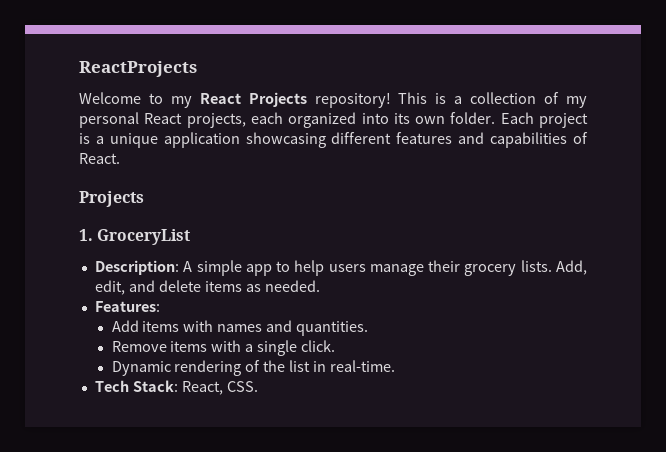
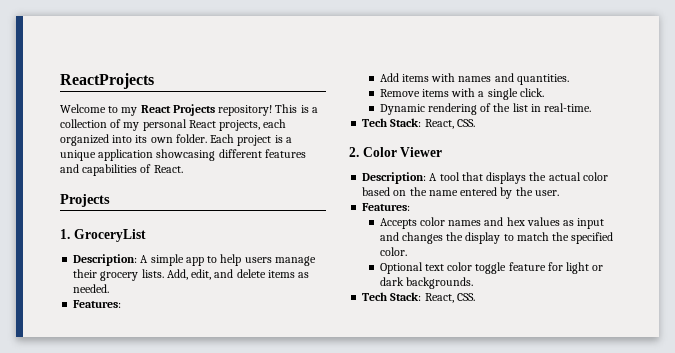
+ 2. Color Viewer
+ Description: A tool that displays the actual color based on the name entered by the user.
+ Features:
+ Accepts color names and hex values as input and changes the display to match the specified color.
+ Optional text color toggle feature for light or dark backgrounds.
+ Tech Stack: React, CSS.

